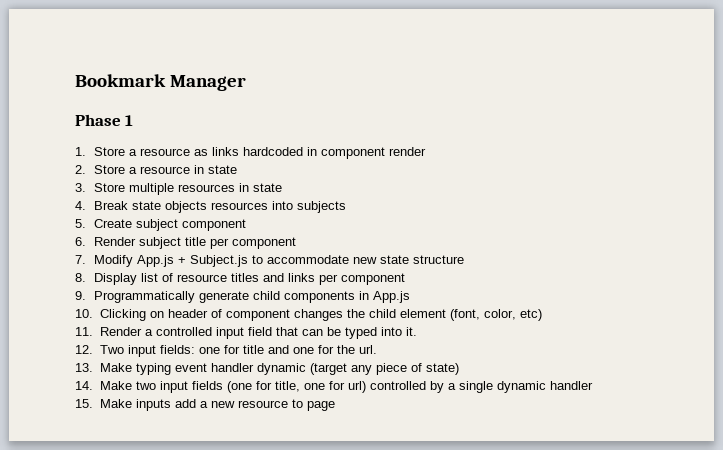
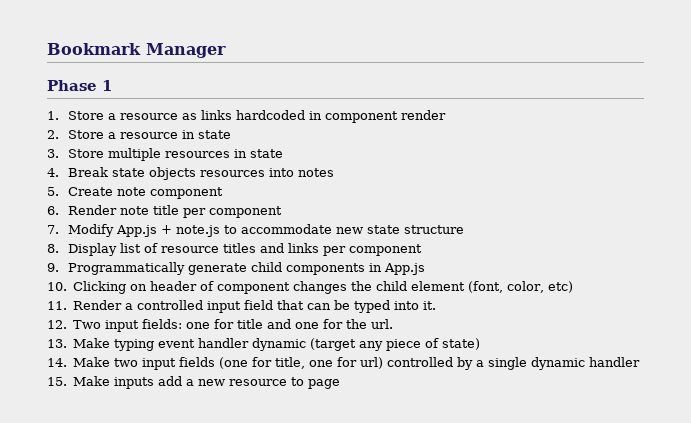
- 4. Break state objects resources into subjects
+ 4. Break state objects resources into notes
- 5. Create subject component
+ 5. Create note component
- 6. Render subject title per component
+ 6. Render note title per component
- 7. Modify App.js + Subject.js to accommodate new state structure
+ 7. Modify App.js + note.js to accommodate new state structure

